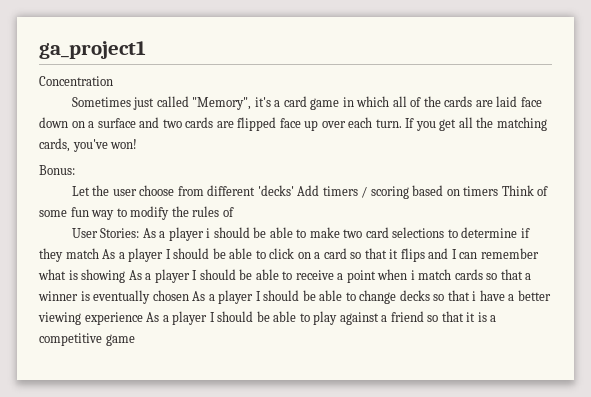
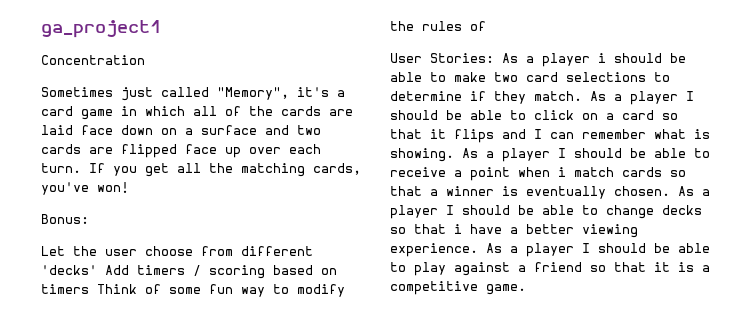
- As a player i should be able to make two card selections to determine if they match As a player I should be able to click on a card so that it flips and I can remember what is showing As a player I should be able to receive a point when i match cards so that a winner is eventually chosen As a player I should be able to change decks so that i have a better viewing experience As a player I should be able to play against a friend so that it is a competitive game
+ As a player i should be able to make two card selections to determine if they match. As a player I should be able to click on a card so that it flips and I can remember what is showing. As a player I should be able to receive a point when i match cards so that a winner is eventually chosen. As a player I should be able to change decks so that i have a better viewing experience. As a player I should be able to play against a friend so that it is a competitive game.

